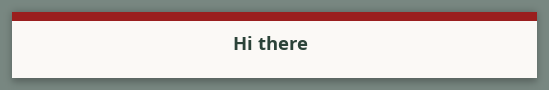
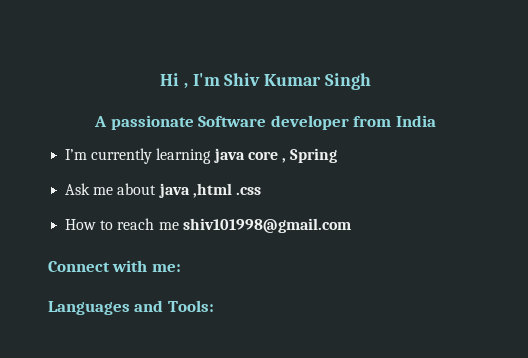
- Hi there
+ Hi , I'm Shiv Kumar Singh
+ A passionate Software developer from India
+ I’m currently learning java core , Spring
+ Ask me about java ,html .css
+ How to reach me shiv101998@gmail.com
+ Connect with me:
+ Languages and Tools:

